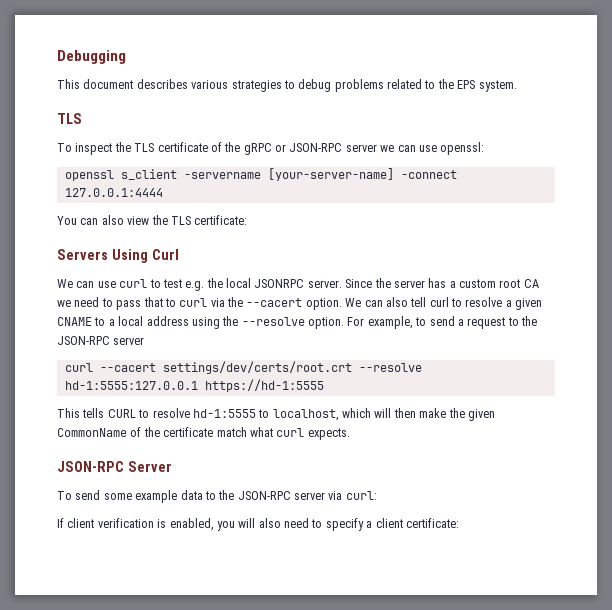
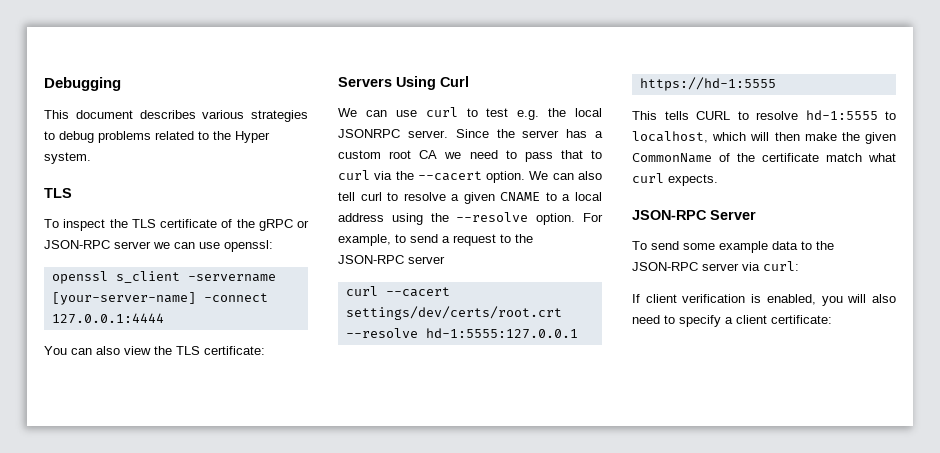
- This document describes various strategies to debug problems related to the EPS system.
+ This document describes various strategies to debug problems related to the Hyper system.

